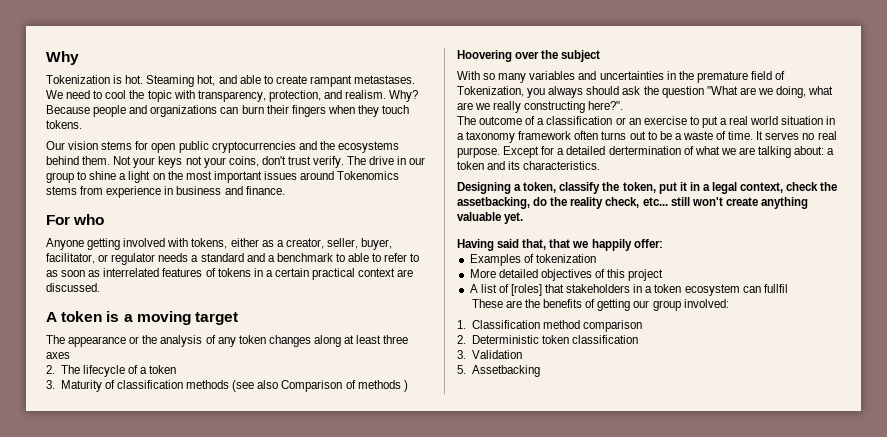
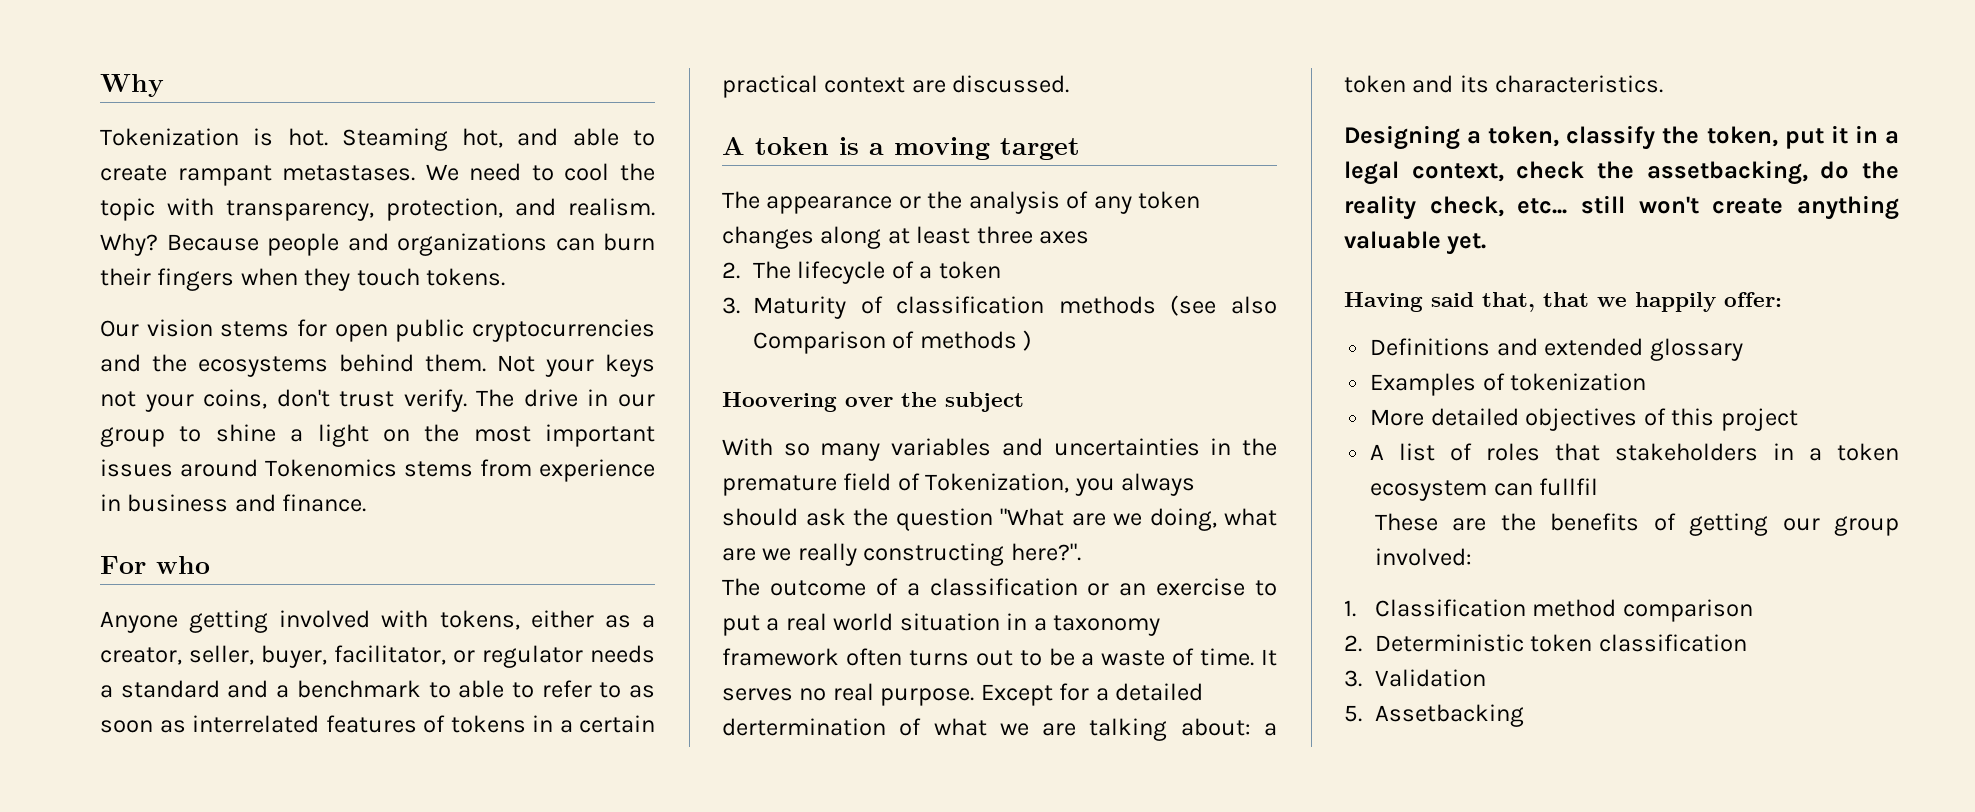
+ Definitions and extended glossary
- A list of [roles] that stakeholders in a token ecosystem can fullfil
+ A list of roles that stakeholders in a token ecosystem can fullfil

